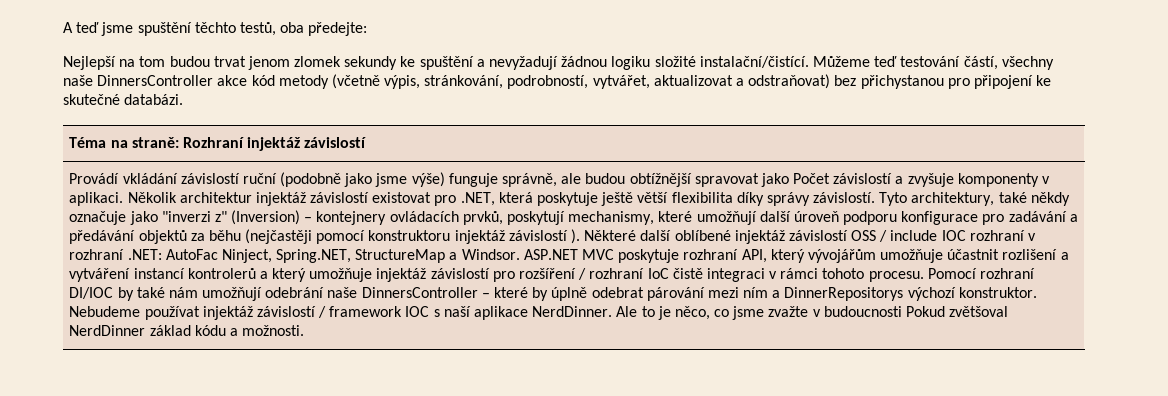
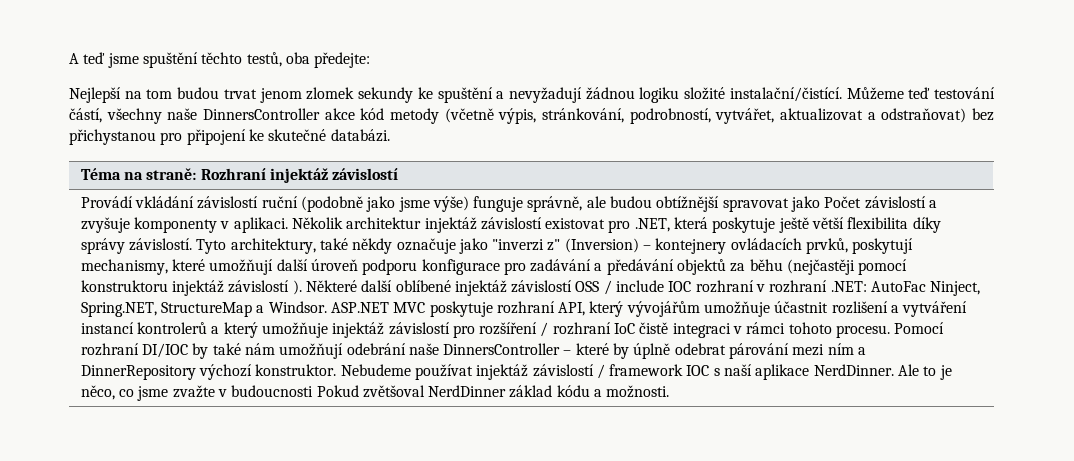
- Pomocí rozhraní DI/IOC by také nám umožňují odebrání naše DinnersController – které by úplně odebrat párování mezi ním a DinnerRepositorys výchozí konstruktor.
+ Pomocí rozhraní DI/IOC by také nám umožňují odebrání naše DinnersController – které by úplně odebrat párování mezi ním a DinnerRepository výchozí konstruktor.

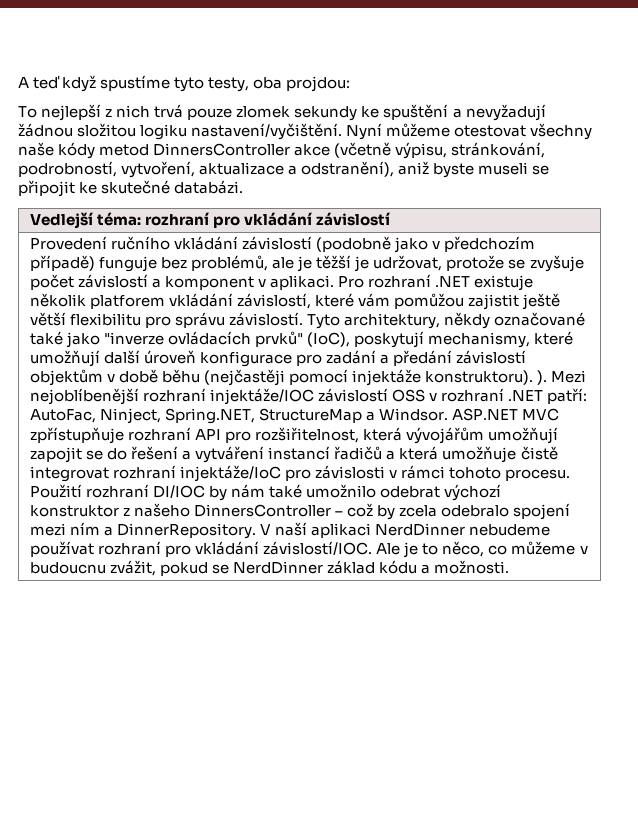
- A teď jsme spuštění těchto testů, oba předejte:
- Nejlepší na tom budou trvat jenom zlomek sekundy ke spuštění a nevyžadují žádnou logiku složité instalační/čistící. Můžeme teď testování částí, všechny naše DinnersController akce kód metody (včetně výpis, stránkování, podrobností, vytvářet, aktualizovat a odstraňovat) bez přichystanou pro připojení ke skutečné databázi.
- Téma na straně: Rozhraní injektáž závislostí
+ A teď když spustíme tyto testy, oba projdou:
+ To nejlepší z nich trvá pouze zlomek sekundy ke spuštění a nevyžadují žádnou složitou logiku nastavení/vyčištění. Nyní můžeme otestovat všechny naše kódy metod DinnersController akce (včetně výpisu, stránkování, podrobností, vytvoření, aktualizace a odstranění), aniž byste museli se připojit ke skutečné databázi.
+ Vedlejší téma: rozhraní pro vkládání závislostí
- Provádí vkládání závislostí ruční (podobně jako jsme výše) funguje správně, ale budou obtížnější spravovat jako Počet závislostí a zvyšuje komponenty v aplikaci. Několik architektur injektáž závislostí existovat pro .NET, která poskytuje ještě větší flexibilita díky správy závislostí. Tyto architektury, také někdy označuje jako "inverzi z" (Inversion) – kontejnery ovládacích prvků, poskytují mechanismy, které umožňují další úroveň podporu konfigurace pro zadávání a předávání objektů za běhu (nejčastěji pomocí konstruktoru injektáž závislostí ). Některé další oblíbené injektáž závislostí OSS / include IOC rozhraní v rozhraní .NET: AutoFac Ninject, Spring.NET, StructureMap a Windsor.
+ Provedení ručního vkládání závislostí (podobně jako v předchozím případě) funguje bez problémů, ale je těžší je udržovat, protože se zvyšuje počet závislostí a komponent v aplikaci. Pro rozhraní .NET existuje několik platforem vkládání závislostí, které vám pomůžou zajistit ještě větší flexibilitu pro správu závislostí. Tyto architektury, někdy označované také jako "inverze ovládacích prvků" (IoC), poskytují mechanismy, které umožňují další úroveň konfigurace pro zadání a předání závislostí objektům v době běhu (nejčastěji pomocí injektáže konstruktoru). ). Mezi nejoblíbenější rozhraní injektáže/IOC závislostí OSS v rozhraní .NET patří: AutoFac, Ninject, Spring.NET, StructureMap a Windsor.
- ASP.NET MVC poskytuje rozhraní API, který vývojářům umožňuje účastnit rozlišení a vytváření instancí kontrolerů a který umožňuje injektáž závislostí pro rozšíření / rozhraní IoC čistě integraci v rámci tohoto procesu.
+ ASP.NET MVC zpřístupňuje rozhraní API pro rozšiřitelnost, která vývojářům umožňují zapojit se do řešení a vytváření instancí řadičů a která umožňuje čistě integrovat rozhraní injektáže/IoC pro závislosti v rámci tohoto procesu.
- Pomocí rozhraní DI/IOC by také nám umožňují odebrání naše DinnersController – které by úplně odebrat párování mezi ním a DinnerRepository výchozí konstruktor. Nebudeme používat injektáž závislostí / framework IOC s naší aplikace NerdDinner. Ale to je něco, co jsme zvažte v budoucnosti Pokud zvětšoval NerdDinner základ kódu a možnosti.
+ Použití rozhraní DI/IOC by nám také umožnilo odebrat výchozí konstruktor z našeho DinnersController – což by zcela odebralo spojení mezi ním a DinnerRepository. V naší aplikaci NerdDinner nebudeme používat rozhraní pro vkládání závislostí/IOC. Ale je to něco, co můžeme v budoucnu zvážit, pokud se NerdDinner základ kódu a možnosti.

